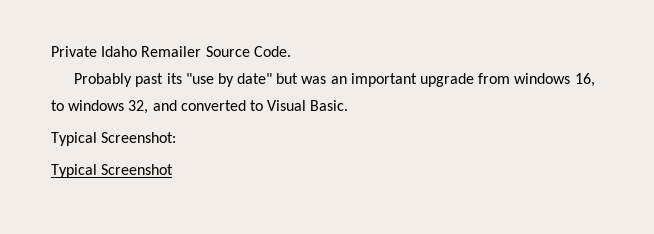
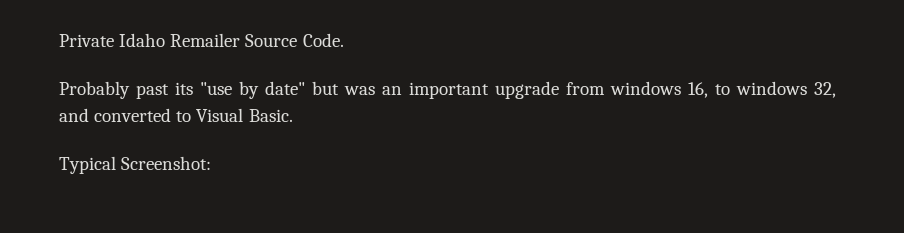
- Typical Screenshot

